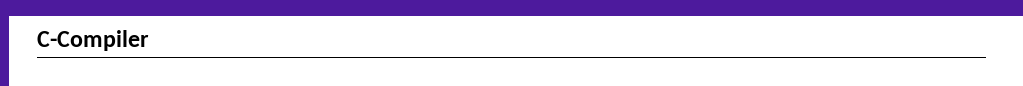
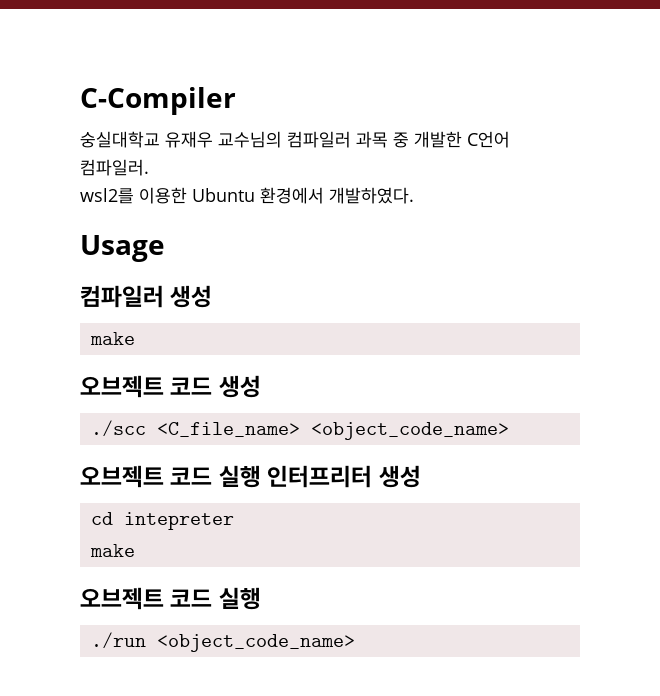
+ 숭실대학교 유재우 교수님의 컴파일러 과목 중 개발한 C언어 컴파일러.
+ wsl2를 이용한 Ubuntu 환경에서 개발하였다.
+ Usage
+ 컴파일러 생성
+ make
+ 오브젝트 코드 생성
+ ./scc <C_file_name> <object_code_name>
+ 오브젝트 코드 실행 인터프리터 생성
+ cd intepreter
+ make
+ 오브젝트 코드 실행
+ ./run <object_code_name>

